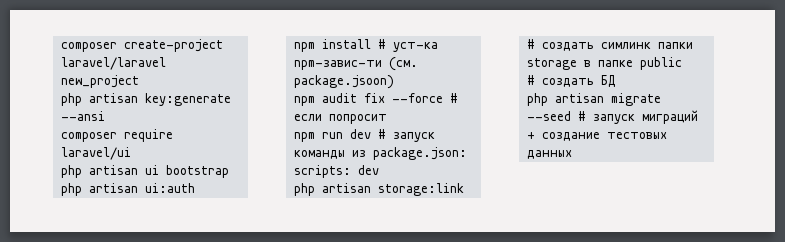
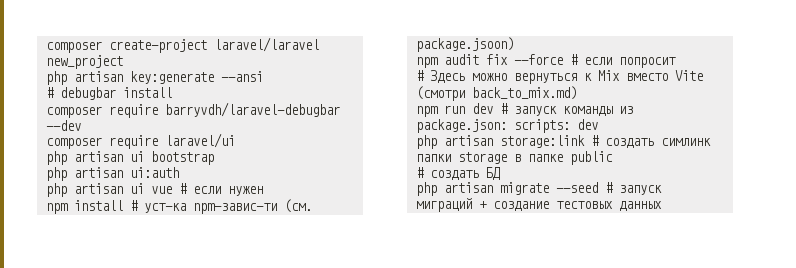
+ # debugbar install
+ composer require barryvdh/laravel-debugbar --dev
+ php artisan ui vue # если нужен
+ # Здесь можно вернуться к Mix вместо Vite (смотри back_to_mix.md)

